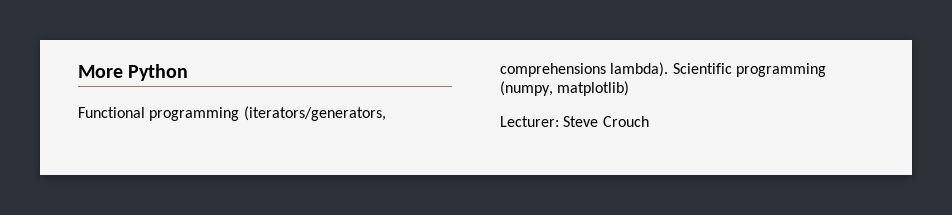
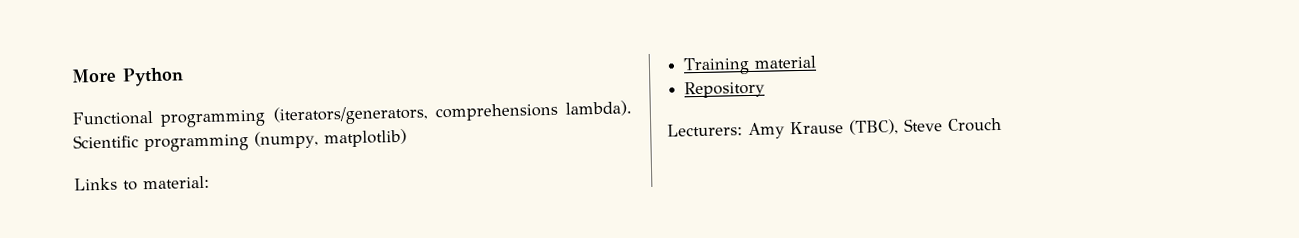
- Lecturer: Steve Crouch
+ Links to material:
+ Training material
+ Repository
+ Lecturers: Amy Krause (TBC), Steve Crouch

